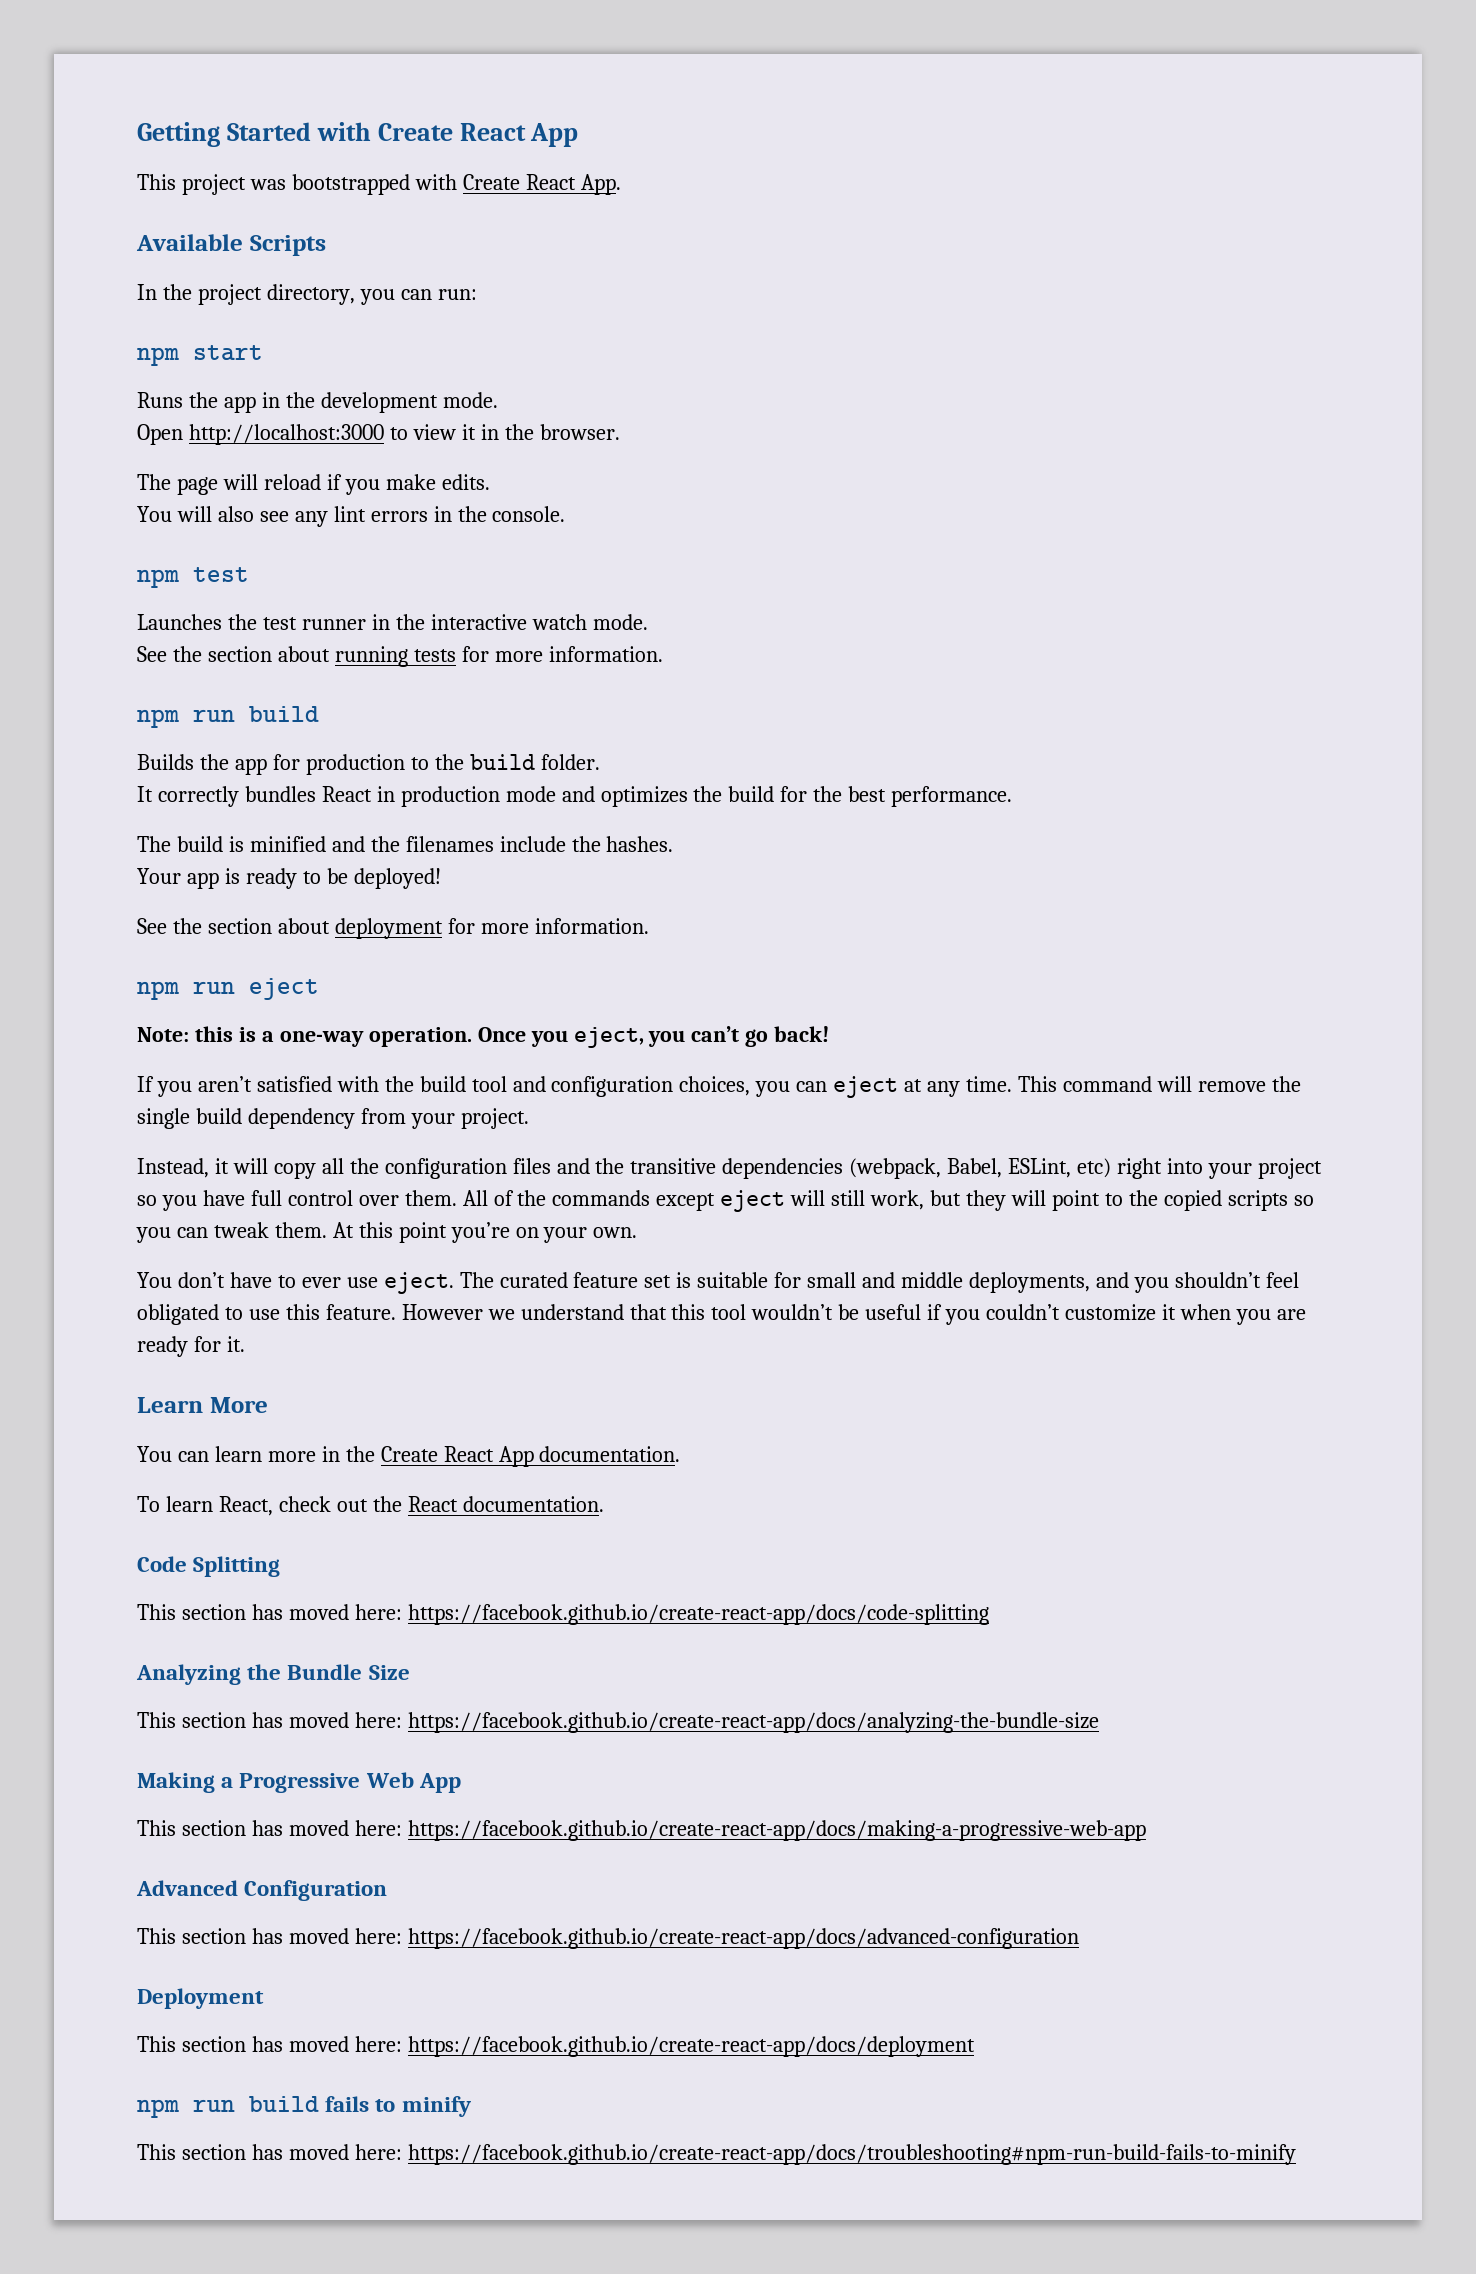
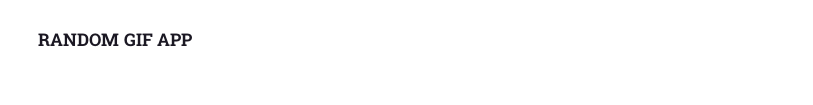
- Getting Started with Create React App
- This project was bootstrapped with Create React App.
- Available Scripts
- In the project directory, you can run:
- npm start
- Runs the app in the development mode.
- Open http://localhost:3000 to view it in the browser.
- The page will reload if you make edits.
- You will also see any lint errors in the console.
- npm test
- Launches the test runner in the interactive watch mode.
- See the section about running tests for more information.
- npm run build
- Builds the app for production to the build folder.
- It correctly bundles React in production mode and optimizes the build for the best performance.
- The build is minified and the filenames include the hashes.
- Your app is ready to be deployed!
- See the section about deployment for more information.
- npm run eject
- Note: this is a one-way operation. Once you eject, you can’t go back!
- If you aren’t satisfied with the build tool and configuration choices, you can eject at any time. This command will remove the single build dependency from your project.
- Instead, it will copy all the configuration files and the transitive dependencies (webpack, Babel, ESLint, etc) right into your project so you have full control over them. All of the commands except eject will still work, but they will point to the copied scripts so you can tweak them. At this point you’re on your own.
- You don’t have to ever use eject. The curated feature set is suitable for small and middle deployments, and you shouldn’t feel obligated to use this feature. However we understand that this tool wouldn’t be useful if you couldn’t customize it when you are ready for it.
- Learn More
- You can learn more in the Create React App documentation.
- To learn React, check out the React documentation.
- Code Splitting
- This section has moved here: https://facebook.github.io/create-react-app/docs/code-splitting
- Analyzing the Bundle Size
- This section has moved here: https://facebook.github.io/create-react-app/docs/analyzing-the-bundle-size
- Making a Progressive Web App
- This section has moved here: https://facebook.github.io/create-react-app/docs/making-a-progressive-web-app
- Advanced Configuration
- This section has moved here: https://facebook.github.io/create-react-app/docs/advanced-configuration
- Deployment
- This section has moved here: https://facebook.github.io/create-react-app/docs/deployment
- npm run build fails to minify
- This section has moved here: https://facebook.github.io/create-react-app/docs/troubleshooting#npm-run-build-fails-to-minify
+ RANDOM GIF APP

